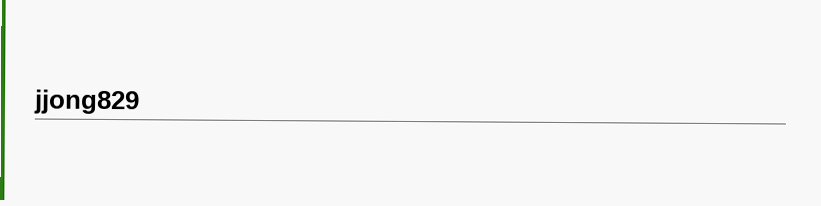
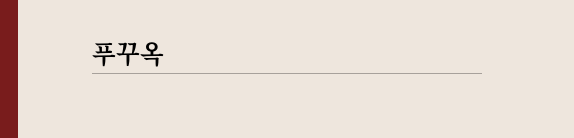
- jjong829
+ 푸꾸옥

